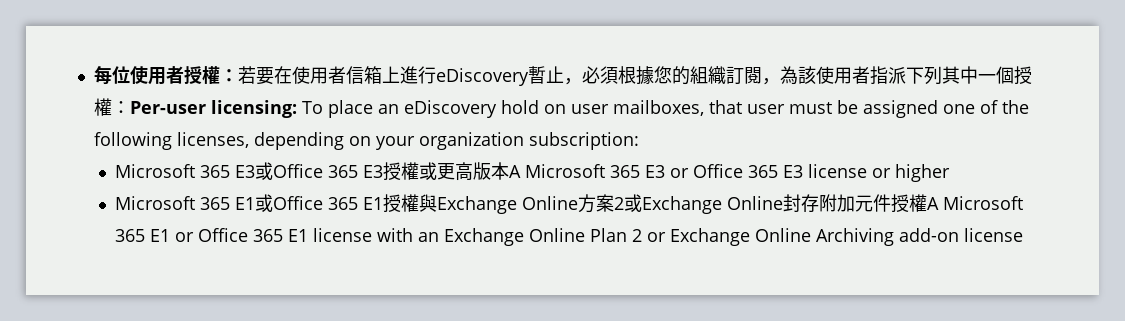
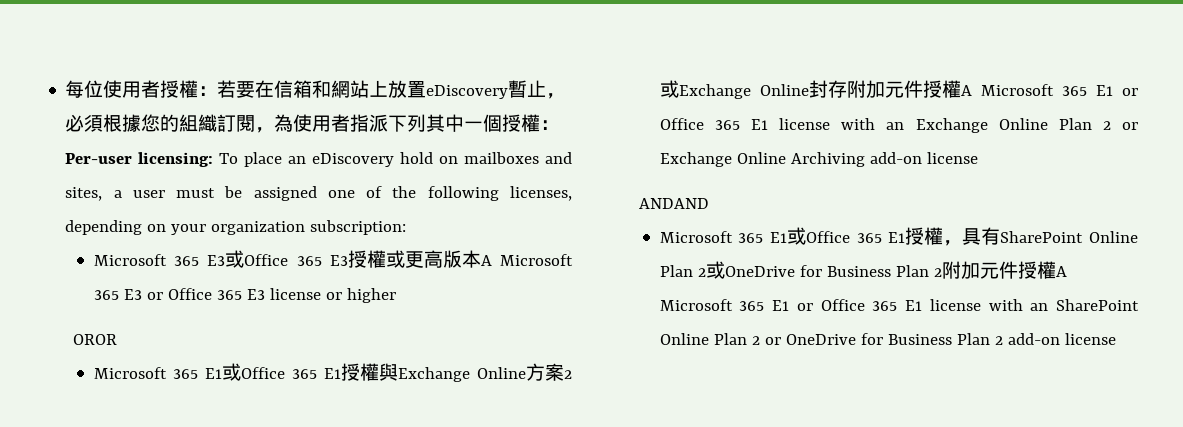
- 每位使用者授權：若要在使用者信箱上進行eDiscovery暫止，必須根據您的組織訂閱，為該使用者指派下列其中一個授權：Per-user licensing: To place an eDiscovery hold on user mailboxes, that user must be assigned one of the following licenses, depending on your organization subscription:
+ 每位使用者授權：若要在信箱和網站上放置eDiscovery暫止，必須根據您的組織訂閱，為使用者指派下列其中一個授權：Per-user licensing: To place an eDiscovery hold on mailboxes and sites, a user must be assigned one of the following licenses, depending on your organization subscription:
+ OROR
+ ANDAND
+ Microsoft 365 E1或Office 365 E1授權，具有SharePoint Online Plan 2或OneDrive for Business Plan 2附加元件授權A Microsoft 365 E1 or Office 365 E1 license with an SharePoint Online Plan 2 or OneDrive for Business Plan 2 add-on license

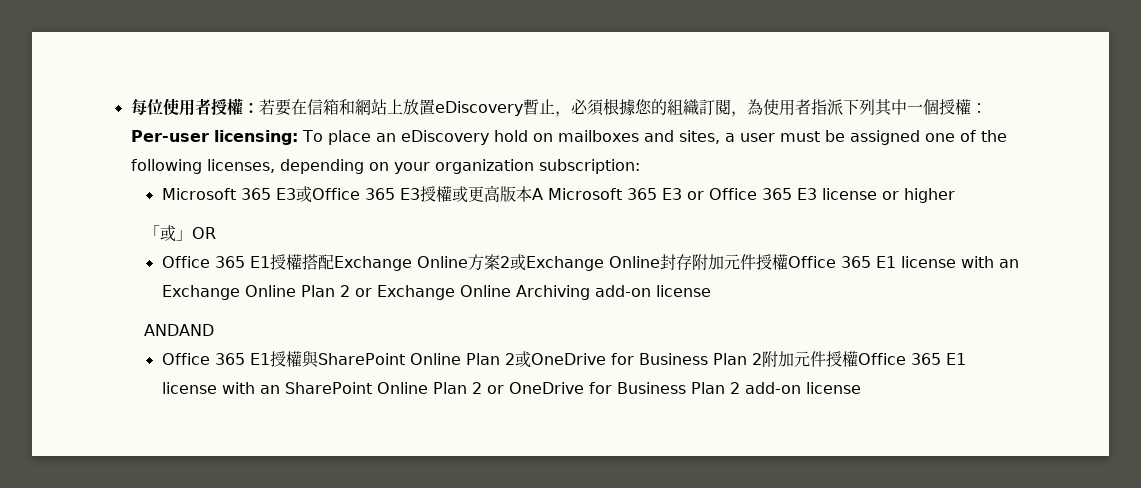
- OROR
- Microsoft 365 E1或Office 365 E1授權與Exchange Online方案2或Exchange Online封存附加元件授權A Microsoft 365 E1 or Office 365 E1 license with an Exchange Online Plan 2 or Exchange Online Archiving add-on license
+ 「或」OR
+ Office 365 E1授權搭配Exchange Online方案2或Exchange Online封存附加元件授權Office 365 E1 license with an Exchange Online Plan 2 or Exchange Online Archiving add-on license
- Microsoft 365 E1或Office 365 E1授權，具有SharePoint Online Plan 2或OneDrive for Business Plan 2附加元件授權A Microsoft 365 E1 or Office 365 E1 license with an SharePoint Online Plan 2 or OneDrive for Business Plan 2 add-on license
+ Office 365 E1授權與SharePoint Online Plan 2或OneDrive for Business Plan 2附加元件授權Office 365 E1 license with an SharePoint Online Plan 2 or OneDrive for Business Plan 2 add-on license

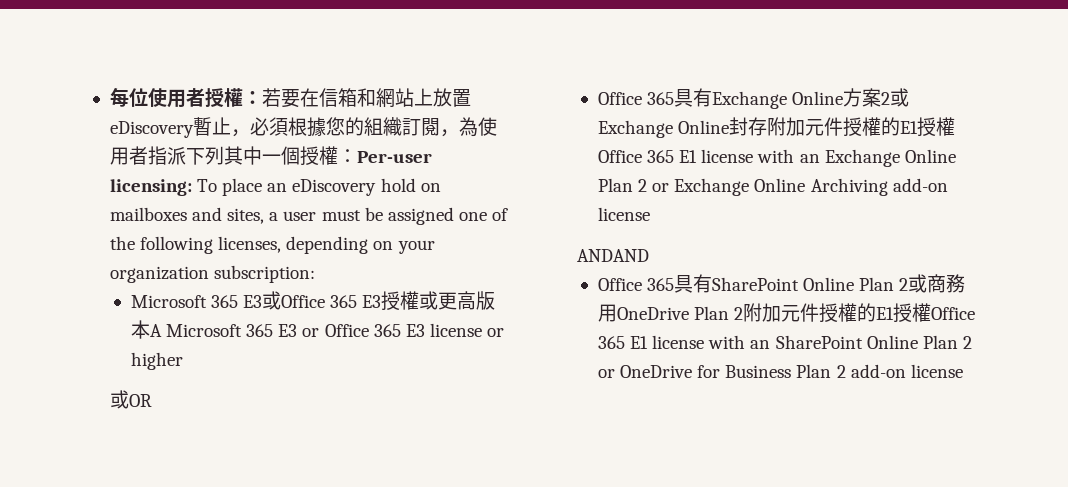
- 「或」OR
+ 或OR
- Office 365 E1授權搭配Exchange Online方案2或Exchange Online封存附加元件授權Office 365 E1 license with an Exchange Online Plan 2 or Exchange Online Archiving add-on license
+ Office 365具有Exchange Online方案2或Exchange Online封存附加元件授權的E1授權Office 365 E1 license with an Exchange Online Plan 2 or Exchange Online Archiving add-on license
- Office 365 E1授權與SharePoint Online Plan 2或OneDrive for Business Plan 2附加元件授權Office 365 E1 license with an SharePoint Online Plan 2 or OneDrive for Business Plan 2 add-on license
+ Office 365具有SharePoint Online Plan 2或商務用OneDrive Plan 2附加元件授權的E1授權Office 365 E1 license with an SharePoint Online Plan 2 or OneDrive for Business Plan 2 add-on license

